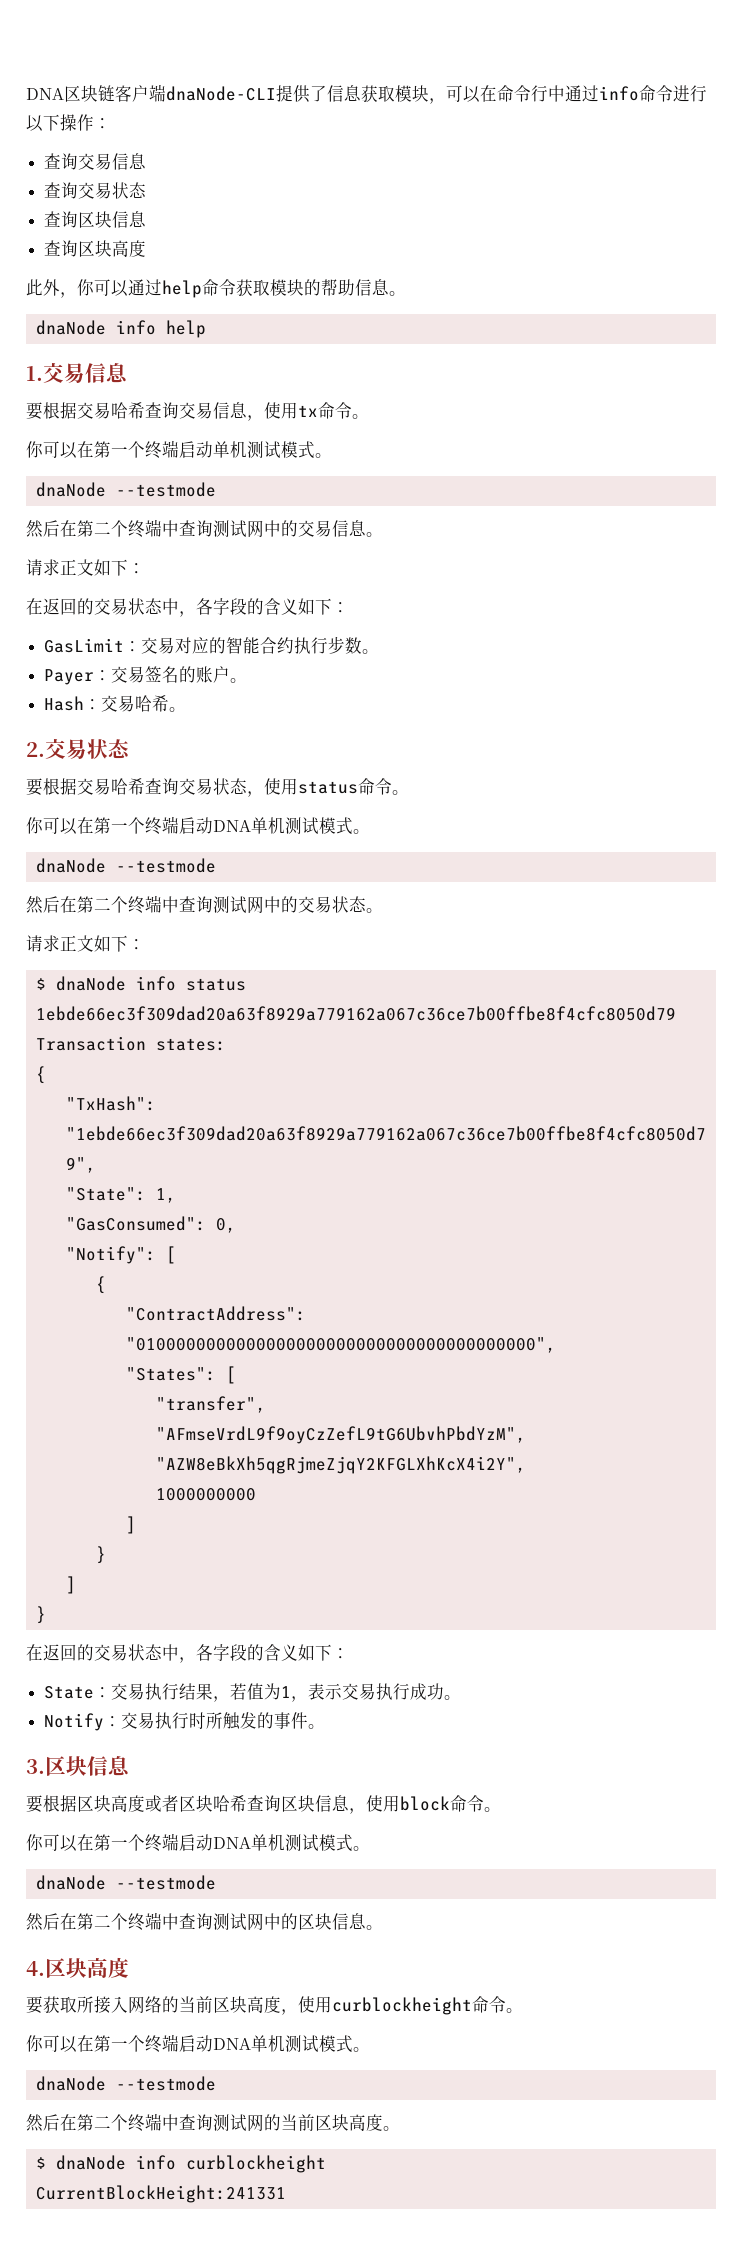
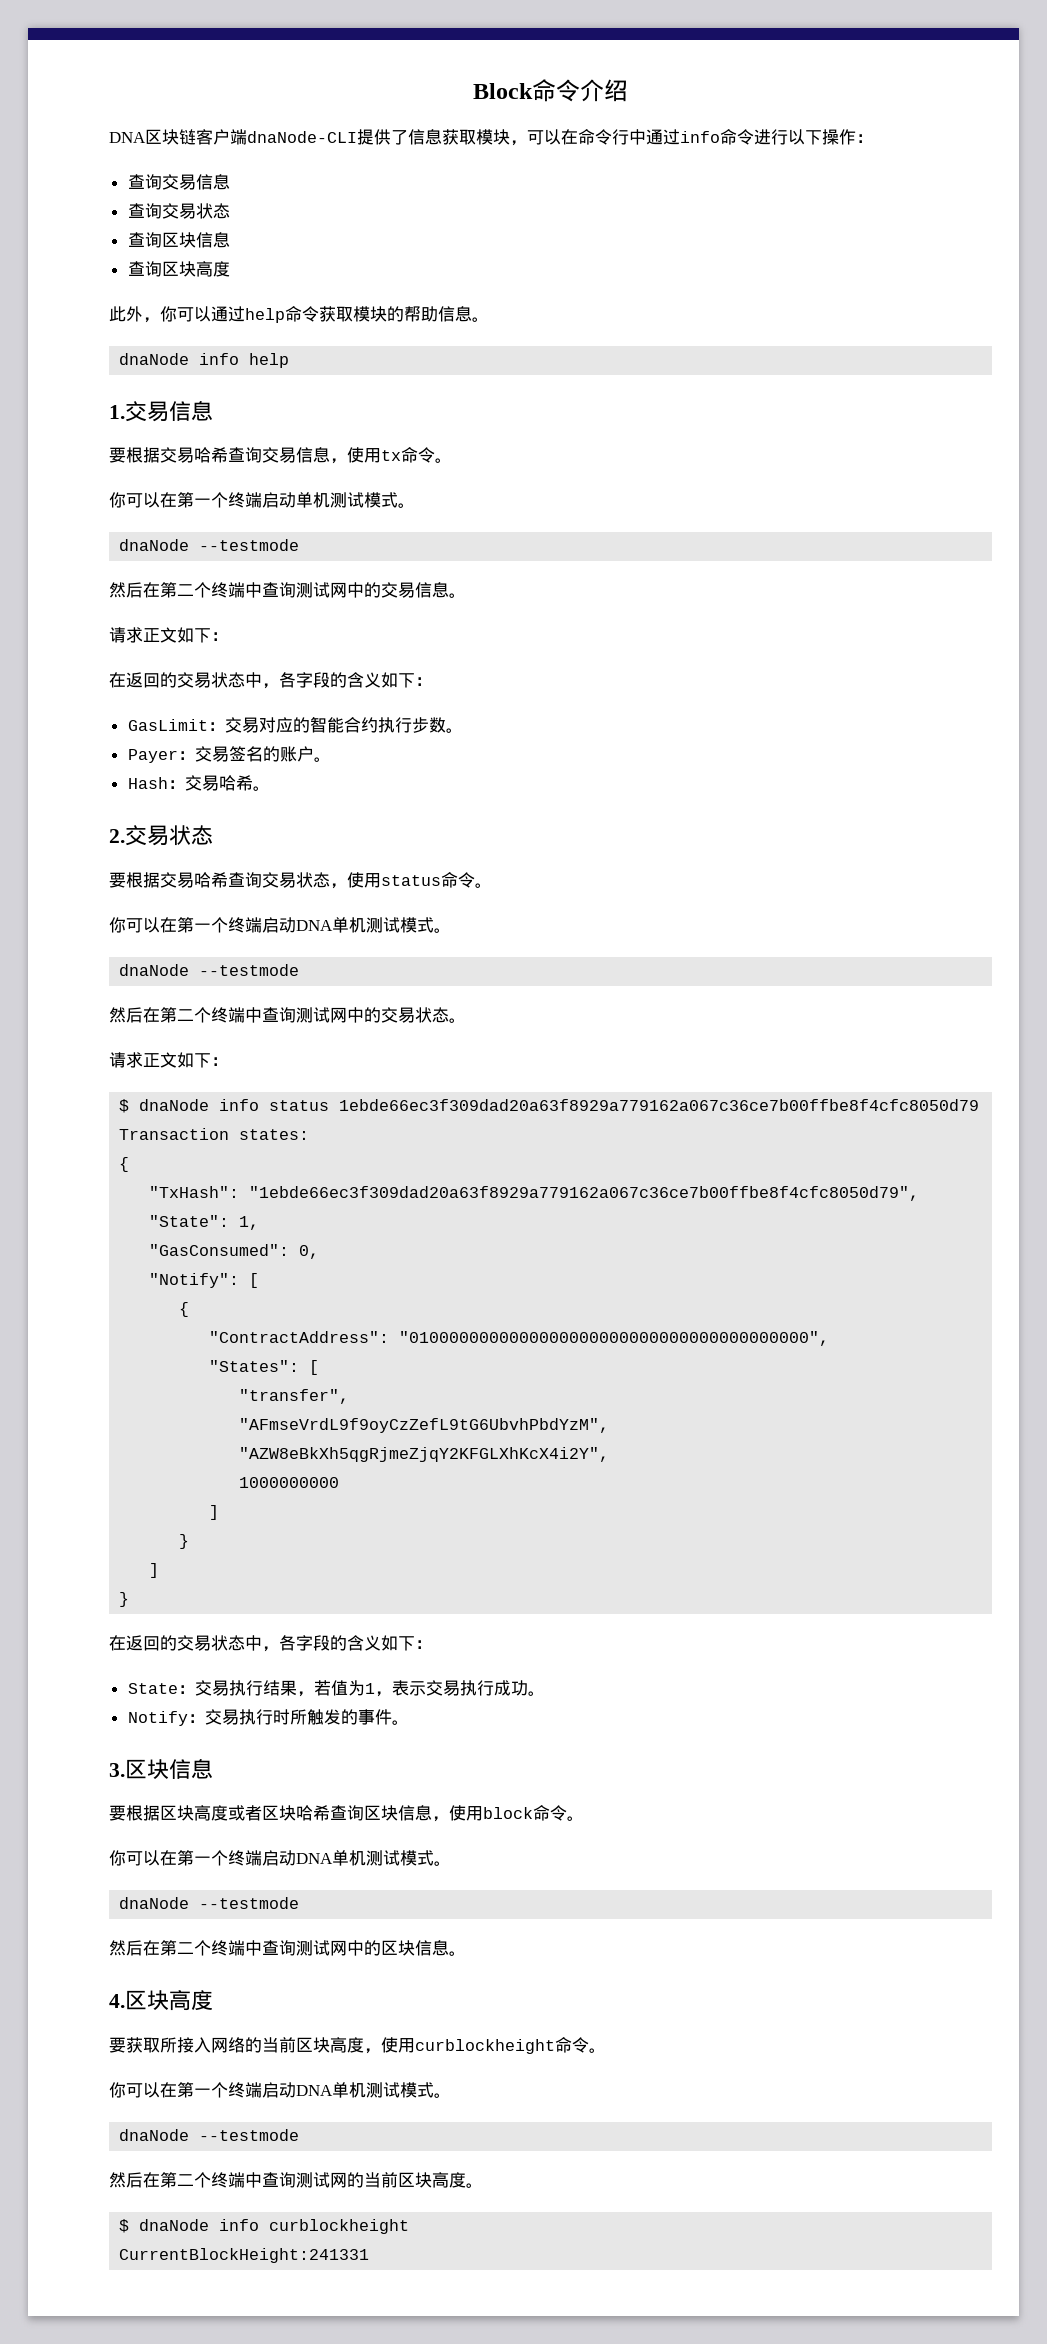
+ Block命令介绍

